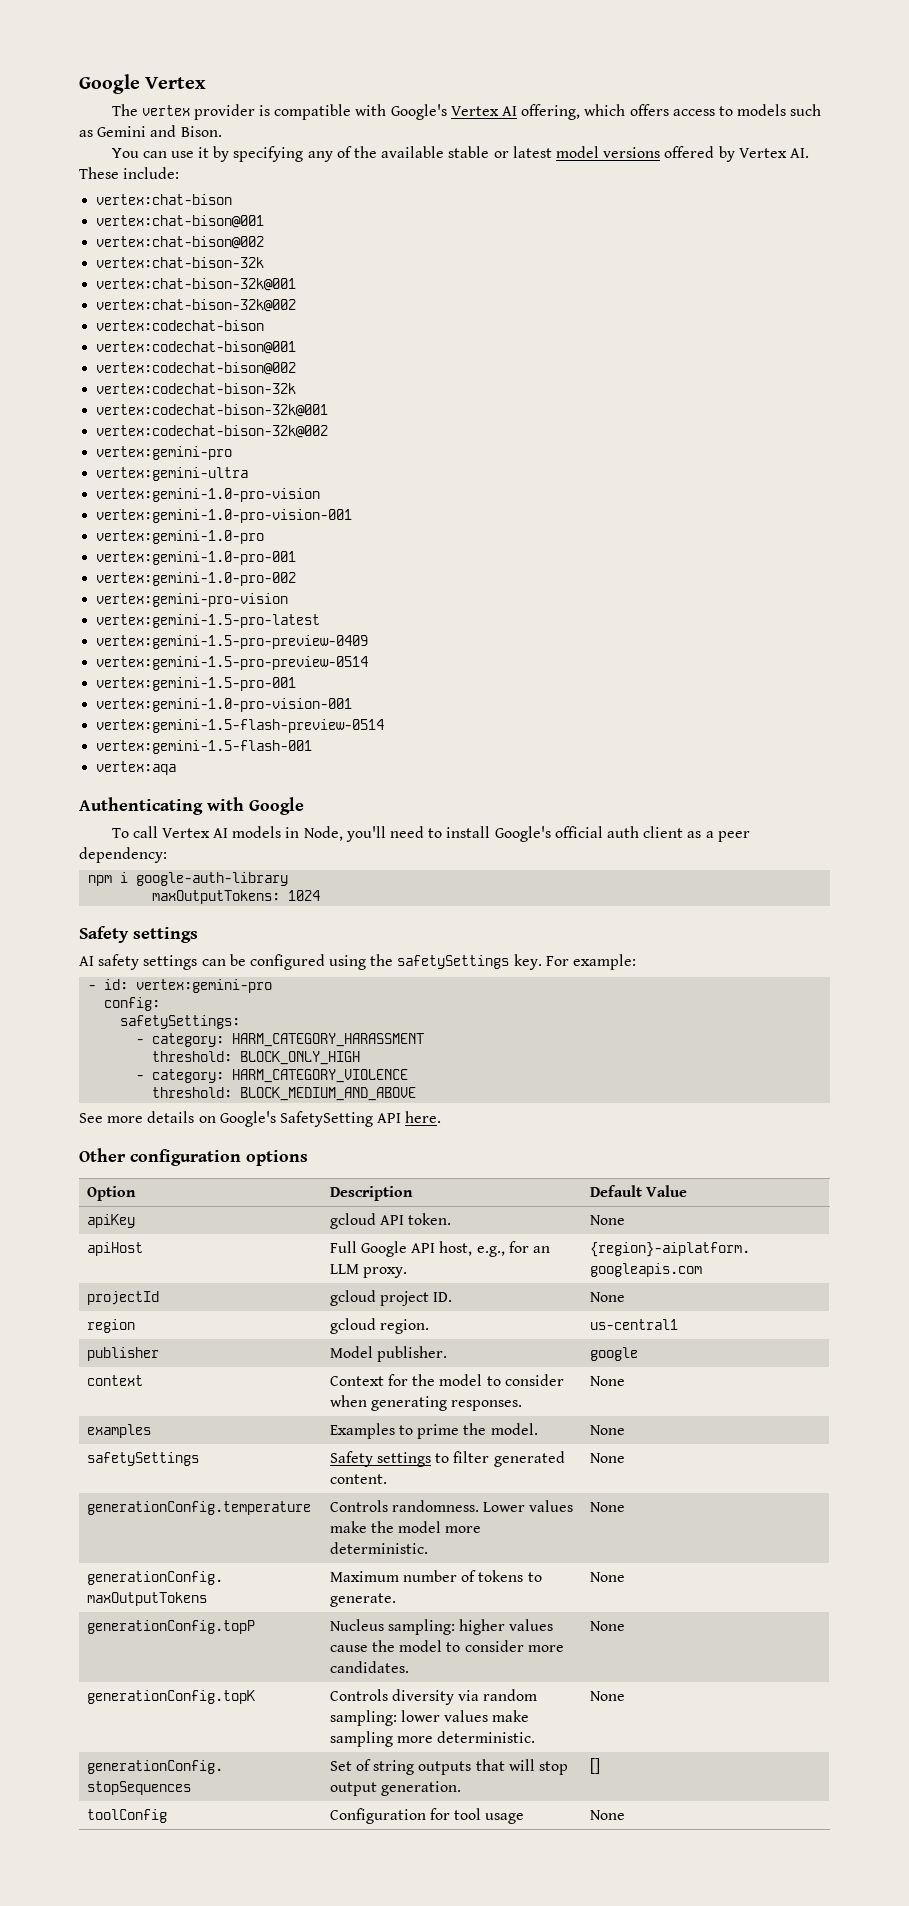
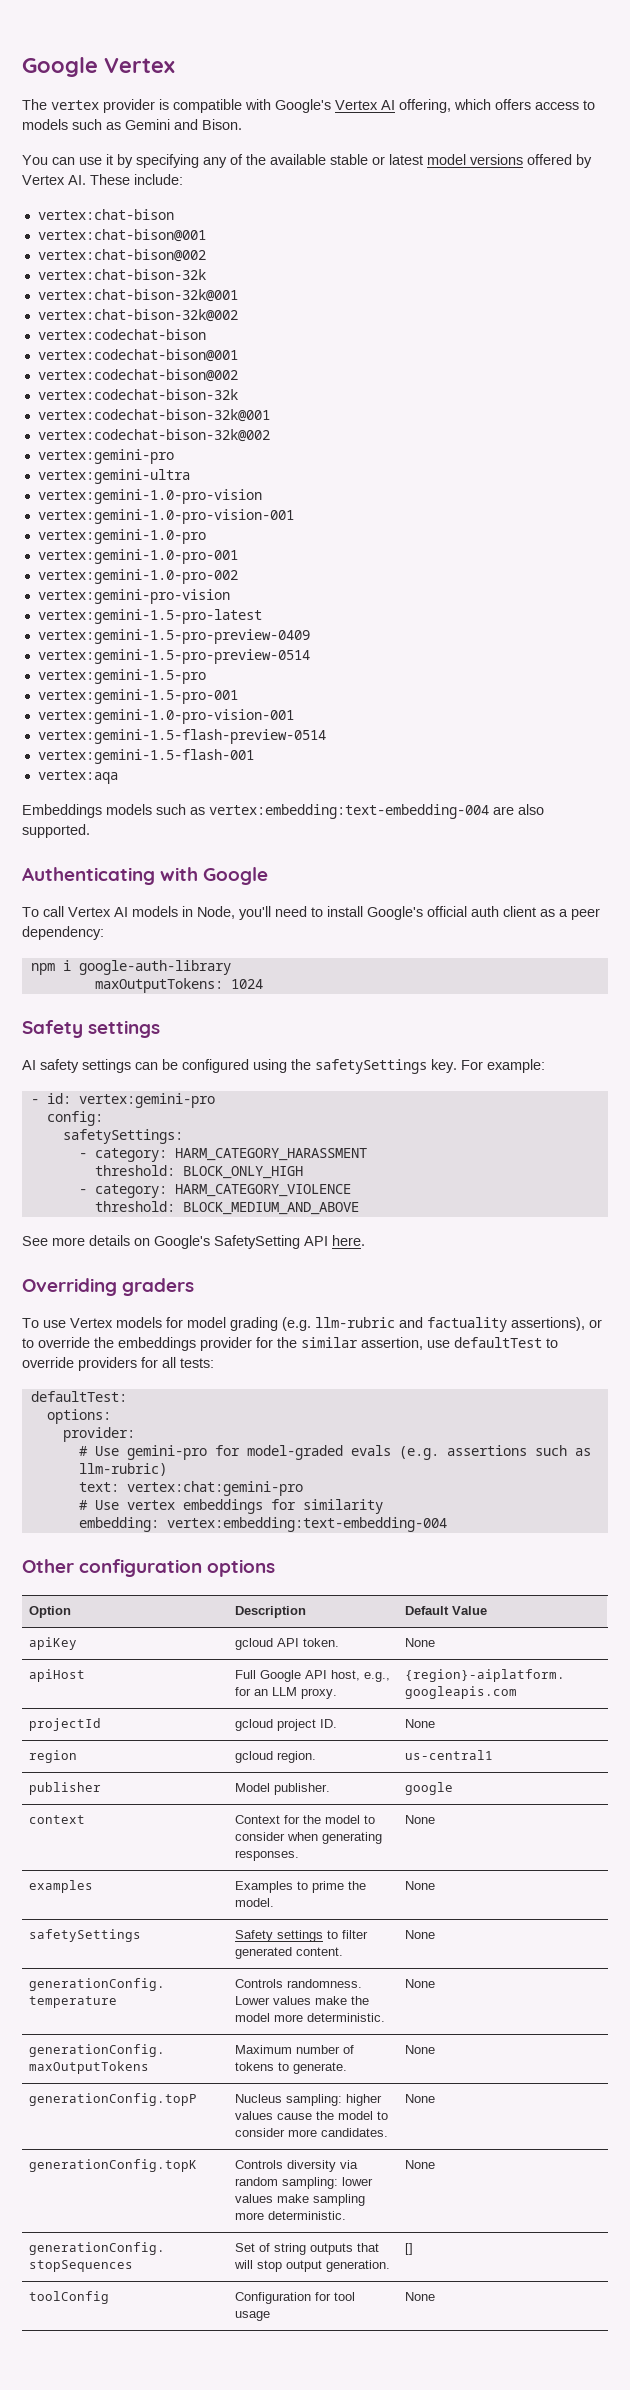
+ vertex:gemini-1.5-pro
+ Embeddings models such as vertex:embedding:text-embedding-004 are also supported.
+ Overriding graders
+ To use Vertex models for model grading (e.g. llm-rubric and factuality assertions), or to override the embeddings provider for the similar assertion, use defaultTest to override providers for all tests:
+ defaultTest:
+ options:
+ provider:
+ # Use gemini-pro for model-graded evals (e.g. assertions such as llm-rubric)
+ text: vertex:chat:gemini-pro
+ # Use vertex embeddings for similarity
+ embedding: vertex:embedding:text-embedding-004

